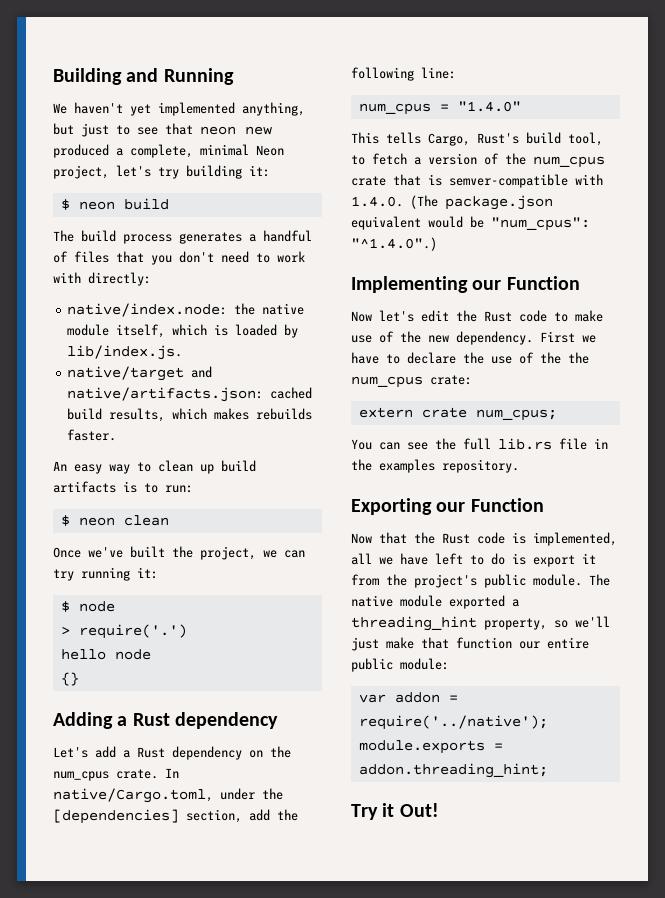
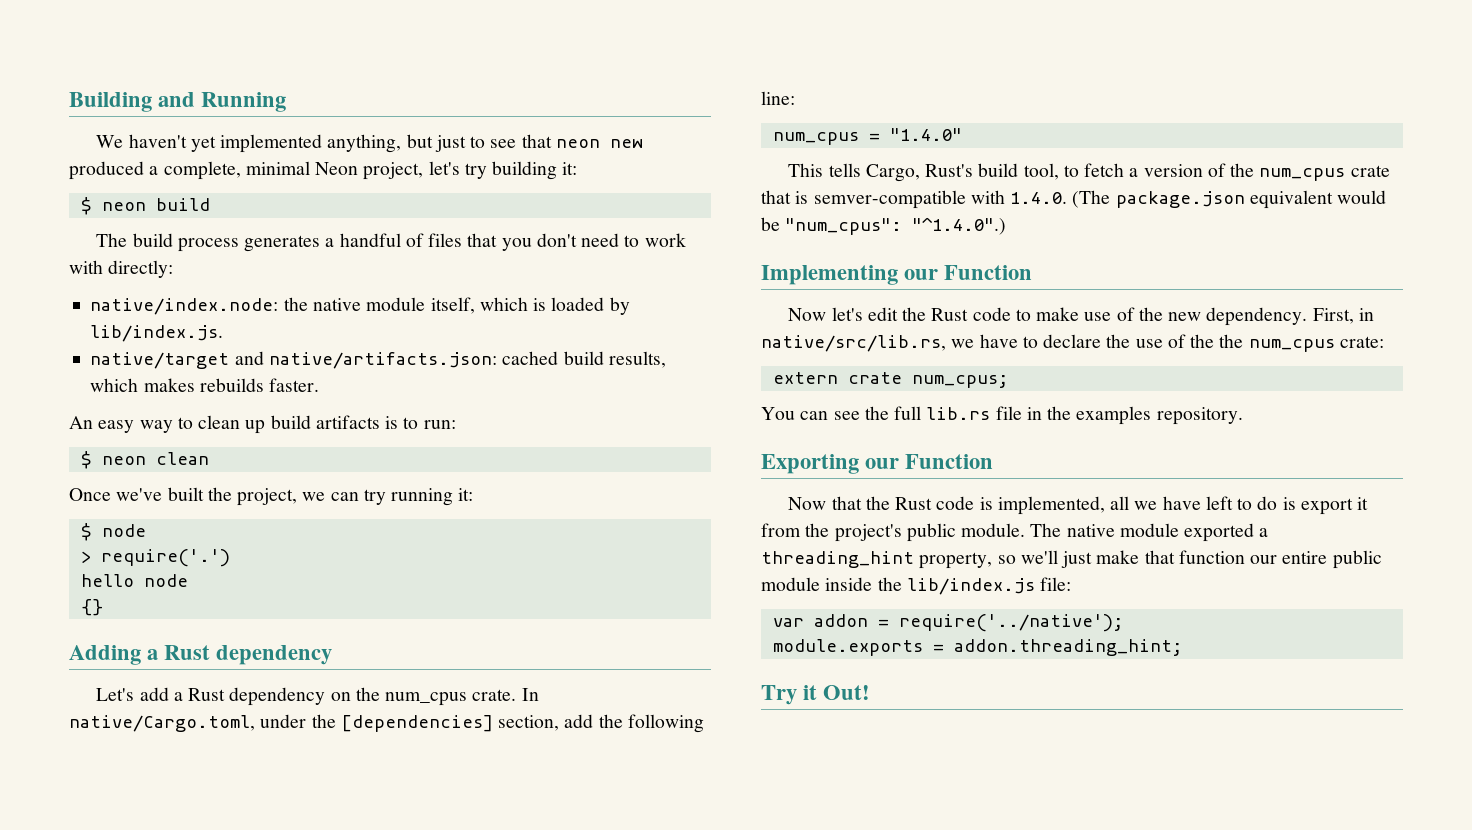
- First we have to declare the use of the the num_cpus crate:
+ First, in native/src/lib.rs, we have to declare the use of the the num_cpus crate:
- The native module exported a threading_hint property, so we'll just make that function our entire public module:
+ The native module exported a threading_hint property, so we'll just make that function our entire public module inside the lib/index.js file:

